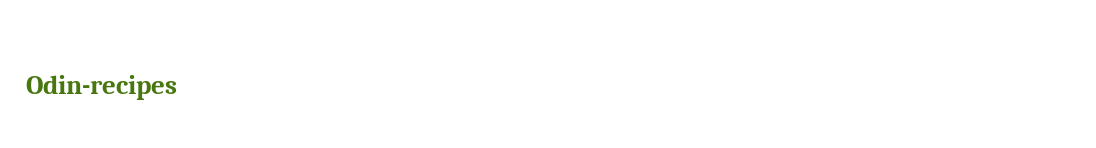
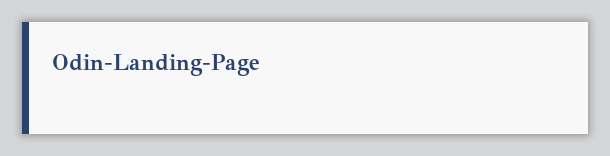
- Odin-recipes
+ Odin-Landing-Page

